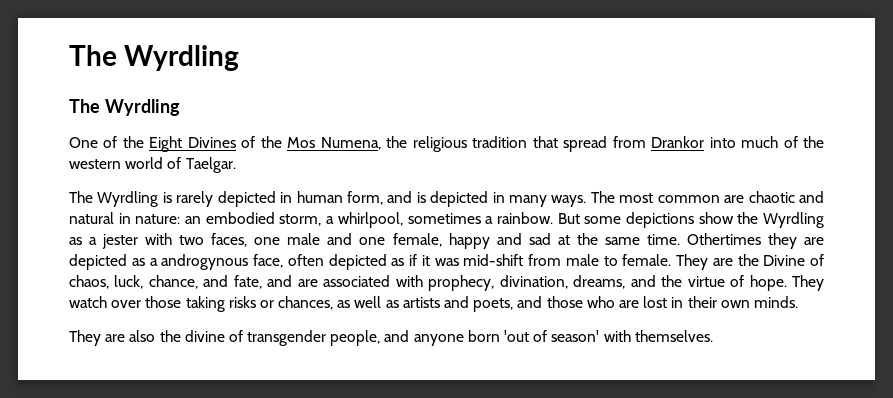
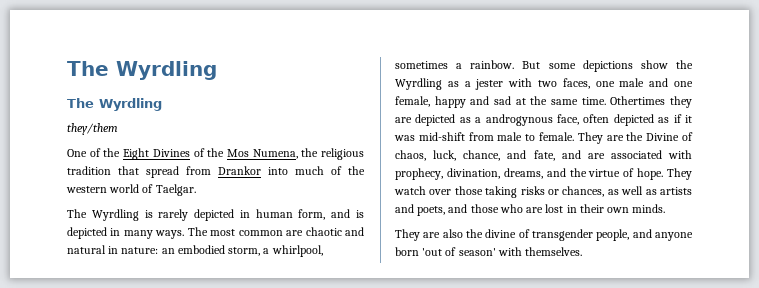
+ they/them

